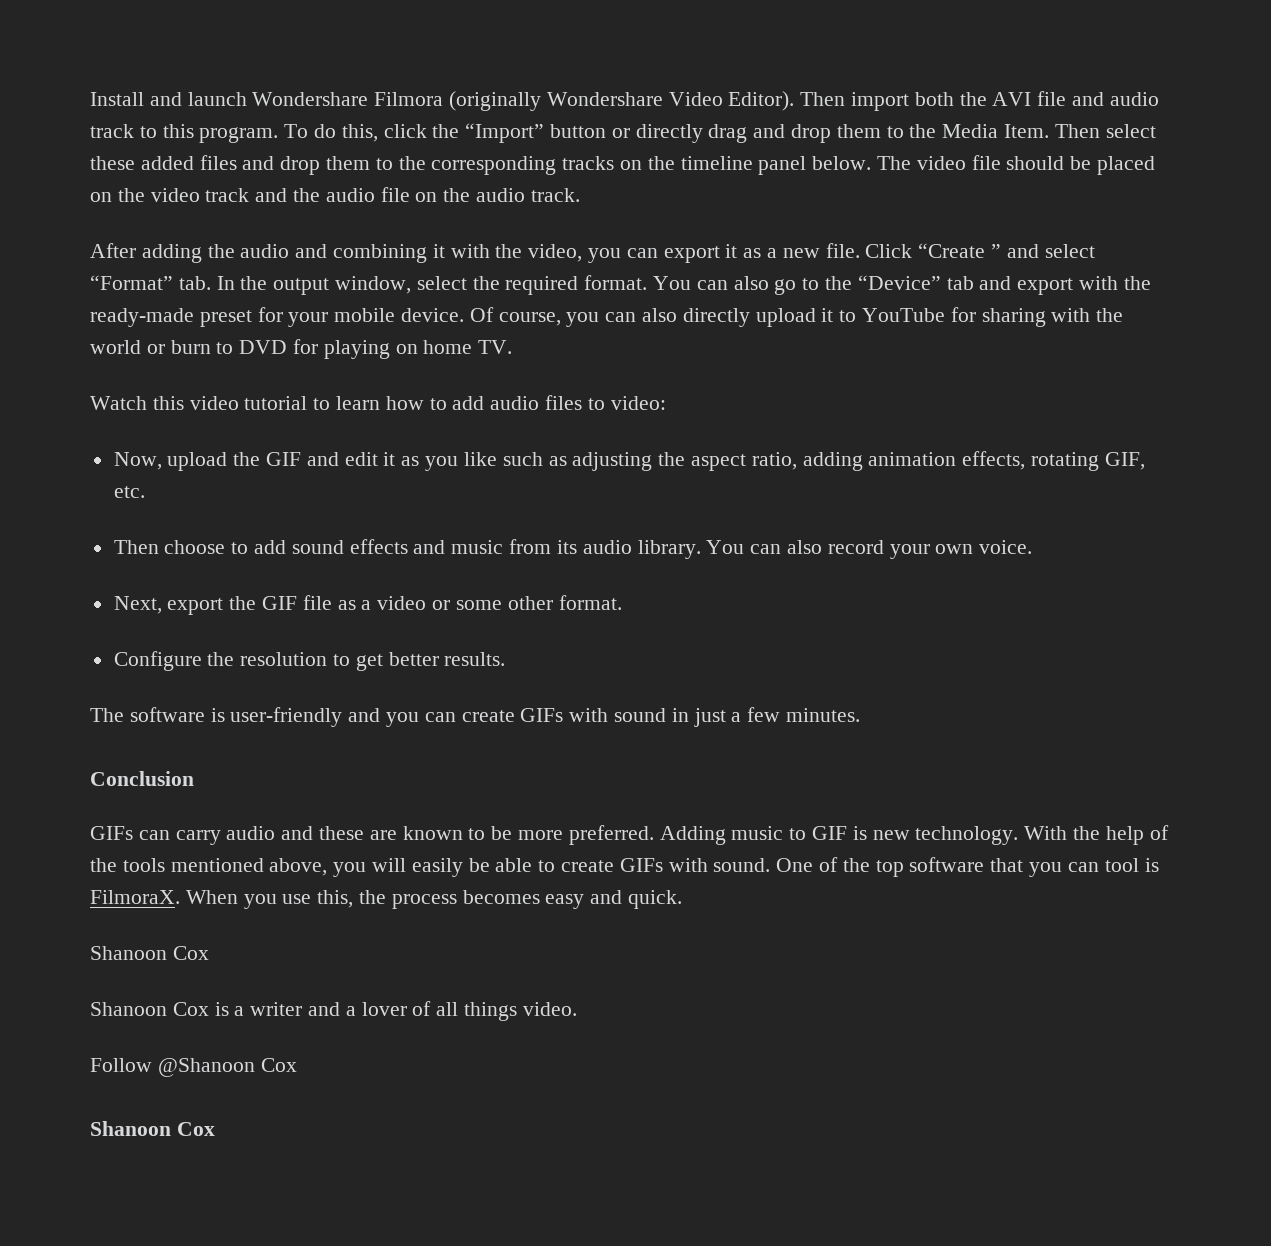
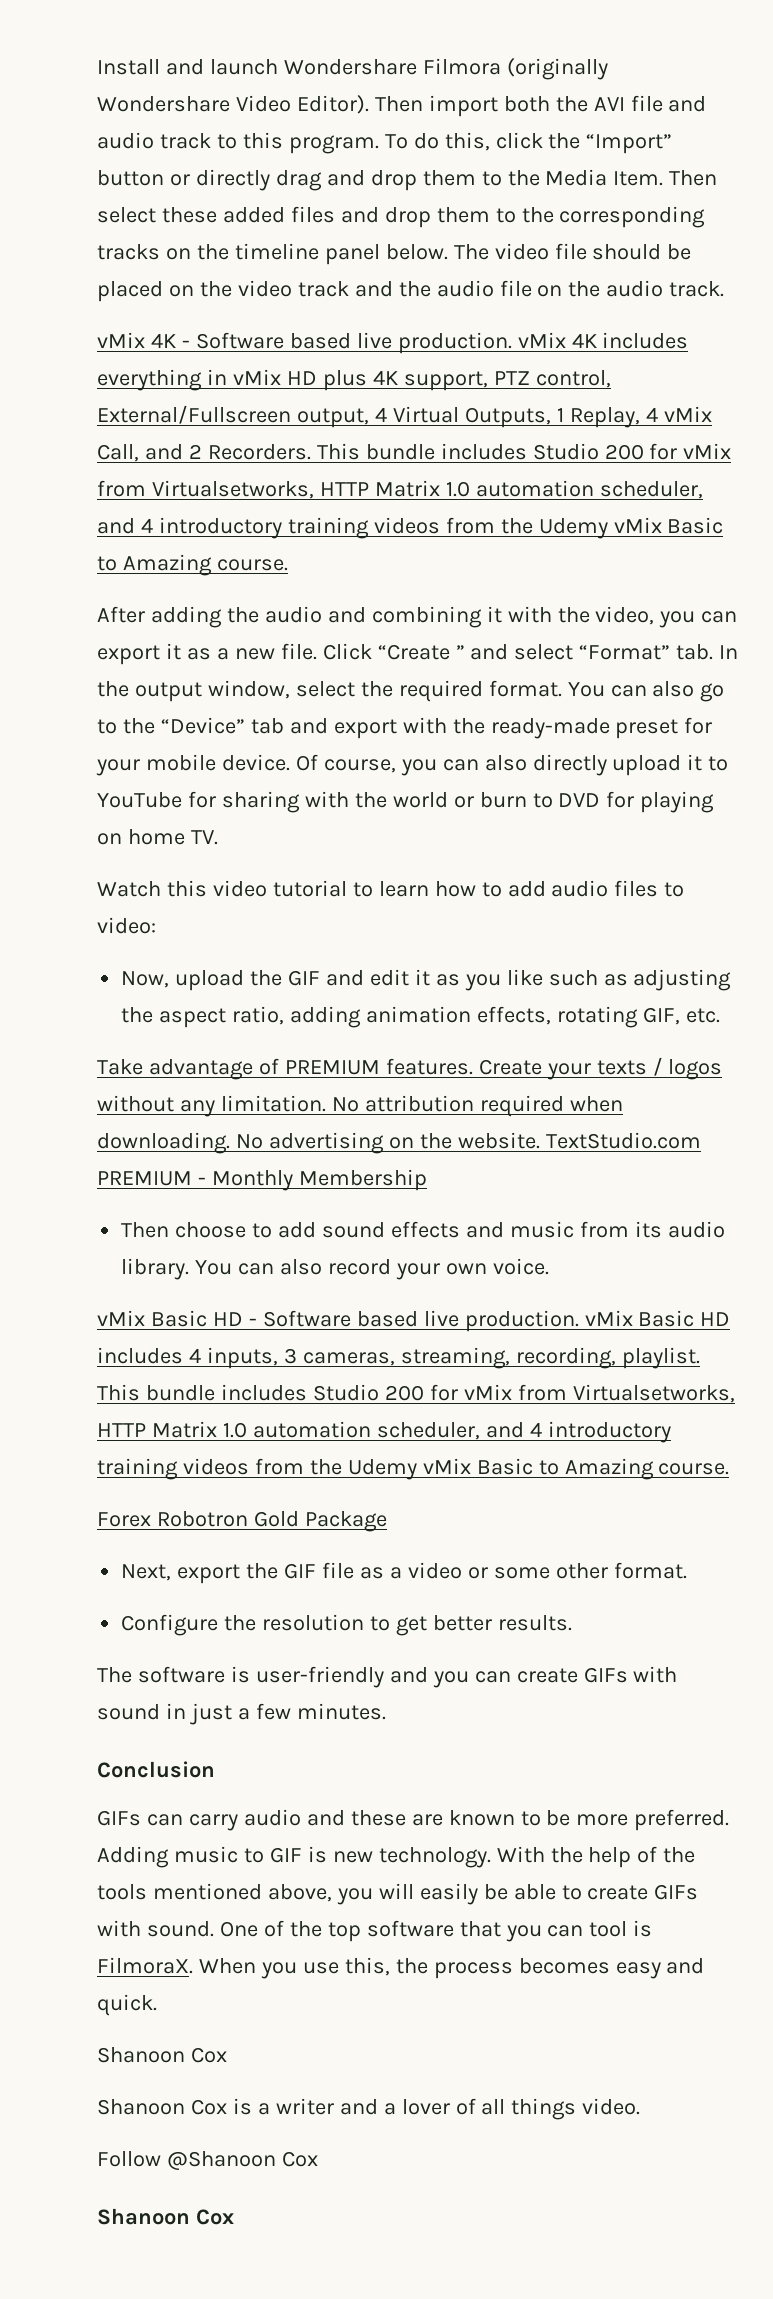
+ vMix 4K - Software based live production. vMix 4K includes everything in vMix HD plus 4K support, PTZ control, External/Fullscreen output, 4 Virtual Outputs, 1 Replay, 4 vMix Call, and 2 Recorders. This bundle includes Studio 200 for vMix from Virtualsetworks, HTTP Matrix 1.0 automation scheduler, and 4 introductory training videos from the Udemy vMix Basic to Amazing course.
+ Take advantage of PREMIUM features. Create your texts / logos without any limitation. No attribution required when downloading. No advertising on the website. TextStudio.com PREMIUM - Monthly Membership
+ vMix Basic HD - Software based live production. vMix Basic HD includes 4 inputs, 3 cameras, streaming, recording, playlist. This bundle includes Studio 200 for vMix from Virtualsetworks, HTTP Matrix 1.0 automation scheduler, and 4 introductory training videos from the Udemy vMix Basic to Amazing course.
+ Forex Robotron Gold Package

